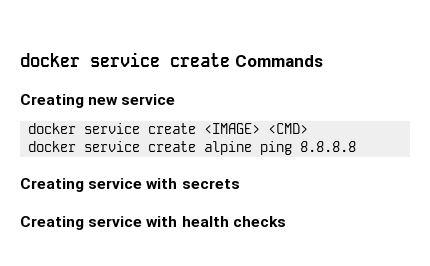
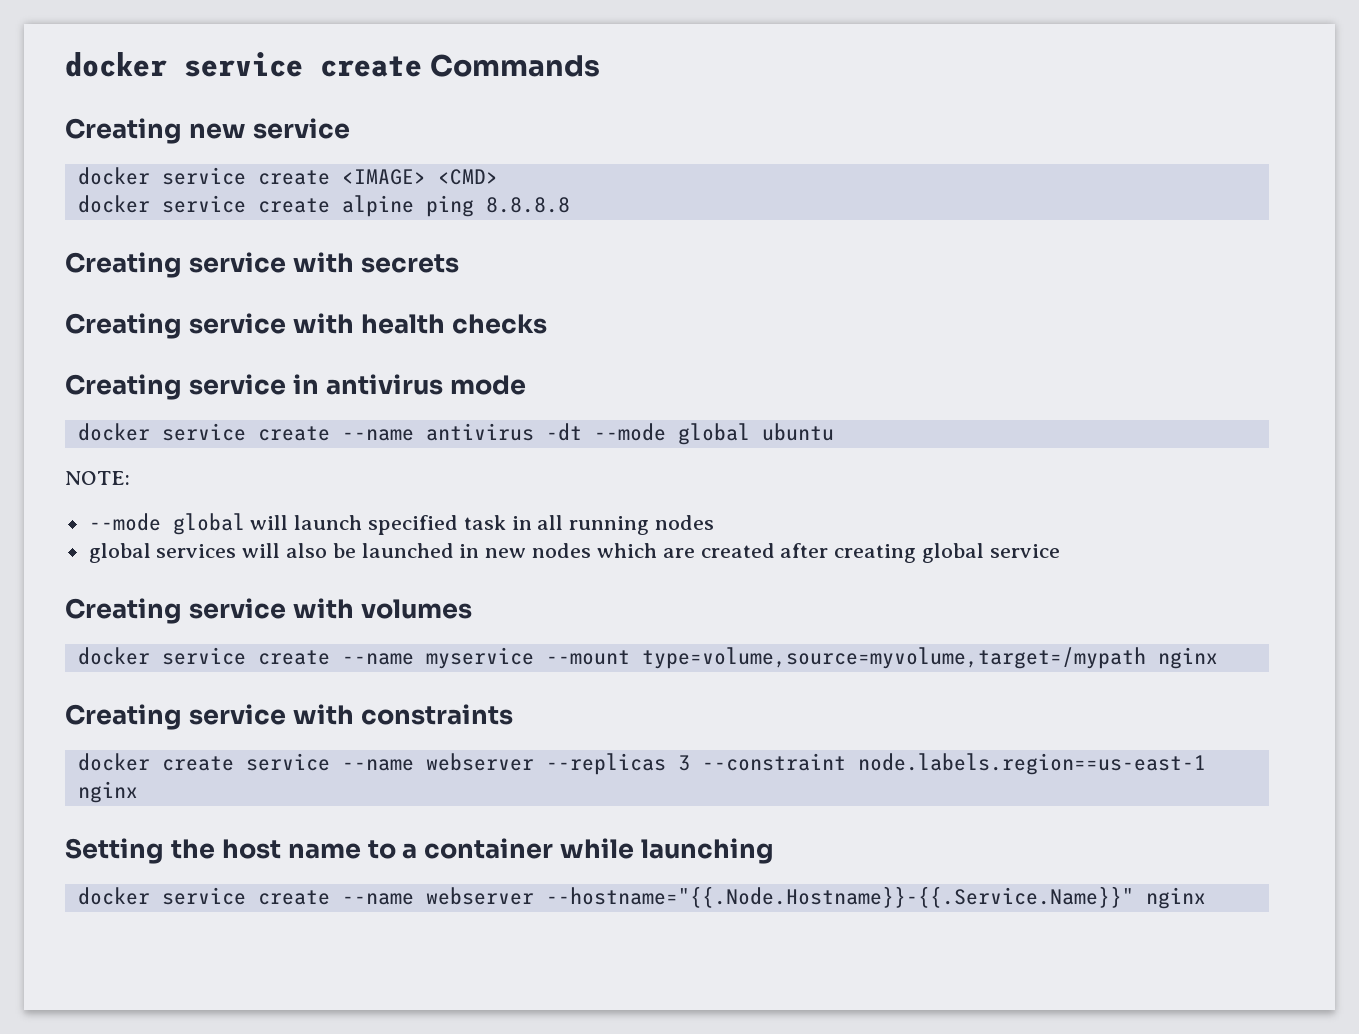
+ Creating service in antivirus mode
+ docker service create --name antivirus -dt --mode global ubuntu
+ NOTE:
+ --mode global will launch specified task in all running nodes
+ global services will also be launched in new nodes which are created after creating global service
+ Creating service with volumes
+ docker service create --name myservice --mount type=volume,source=myvolume,target=/mypath nginx
+ Creating service with constraints
+ docker create service --name webserver --replicas 3 --constraint node.labels.region==us-east-1 nginx
+ Setting the host name to a container while launching
+ docker service create --name webserver --hostname="{{.Node.Hostname}}-{{.Service.Name}}" nginx

